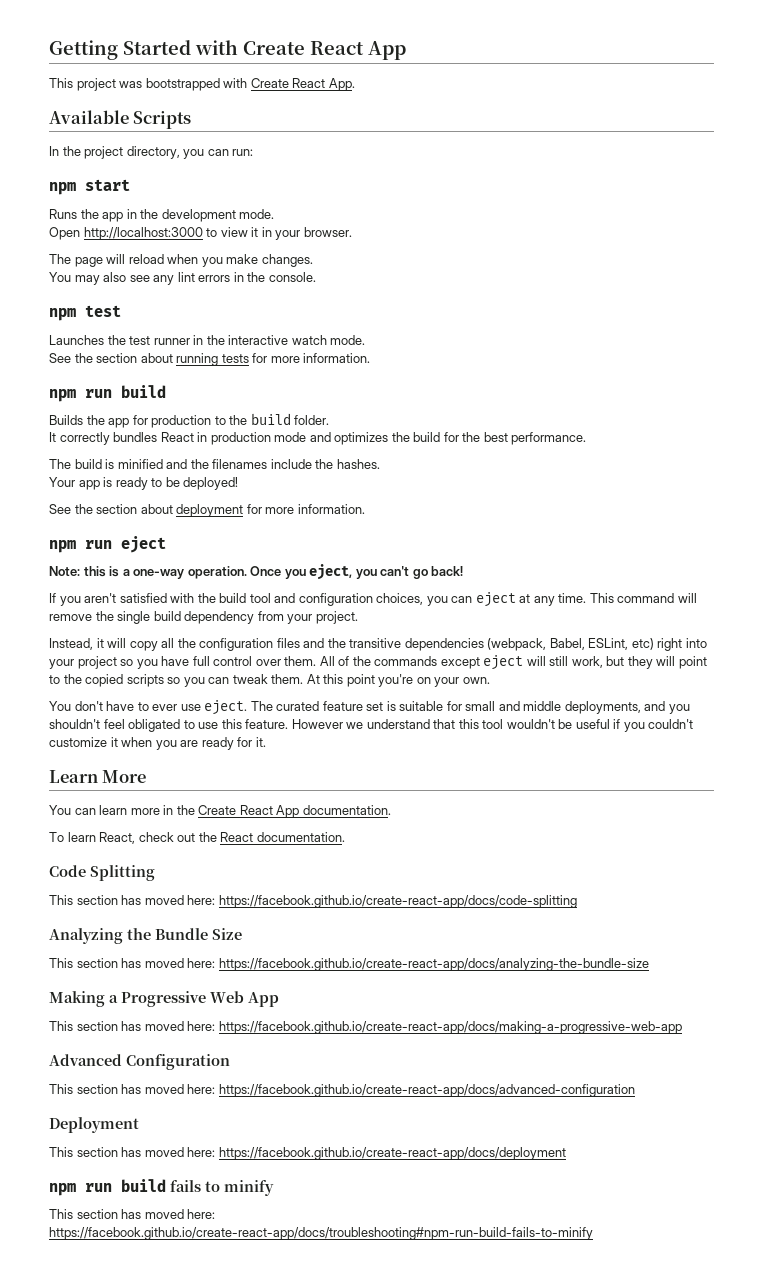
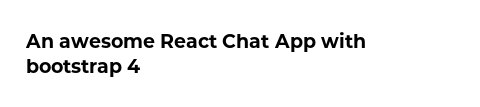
- Getting Started with Create React App
- This project was bootstrapped with Create React App.
- Available Scripts
- In the project directory, you can run:
- npm start
- Runs the app in the development mode.
- Open http://localhost:3000 to view it in your browser.
- The page will reload when you make changes.
- You may also see any lint errors in the console.
- npm test
- Launches the test runner in the interactive watch mode.
- See the section about running tests for more information.
- npm run build
- Builds the app for production to the build folder.
- It correctly bundles React in production mode and optimizes the build for the best performance.
- The build is minified and the filenames include the hashes.
- Your app is ready to be deployed!
- See the section about deployment for more information.
- npm run eject
- Note: this is a one-way operation. Once you eject, you can't go back!
- If you aren't satisfied with the build tool and configuration choices, you can eject at any time. This command will remove the single build dependency from your project.
- Instead, it will copy all the configuration files and the transitive dependencies (webpack, Babel, ESLint, etc) right into your project so you have full control over them. All of the commands except eject will still work, but they will point to the copied scripts so you can tweak them. At this point you're on your own.
- You don't have to ever use eject. The curated feature set is suitable for small and middle deployments, and you shouldn't feel obligated to use this feature. However we understand that this tool wouldn't be useful if you couldn't customize it when you are ready for it.
- Learn More
- You can learn more in the Create React App documentation.
- To learn React, check out the React documentation.
- Code Splitting
- This section has moved here: https://facebook.github.io/create-react-app/docs/code-splitting
- Analyzing the Bundle Size
- This section has moved here: https://facebook.github.io/create-react-app/docs/analyzing-the-bundle-size
- Making a Progressive Web App
- This section has moved here: https://facebook.github.io/create-react-app/docs/making-a-progressive-web-app
- Advanced Configuration
- This section has moved here: https://facebook.github.io/create-react-app/docs/advanced-configuration
- Deployment
- This section has moved here: https://facebook.github.io/create-react-app/docs/deployment
- npm run build fails to minify
- This section has moved here: https://facebook.github.io/create-react-app/docs/troubleshooting#npm-run-build-fails-to-minify
+ An awesome React Chat App with bootstrap 4

